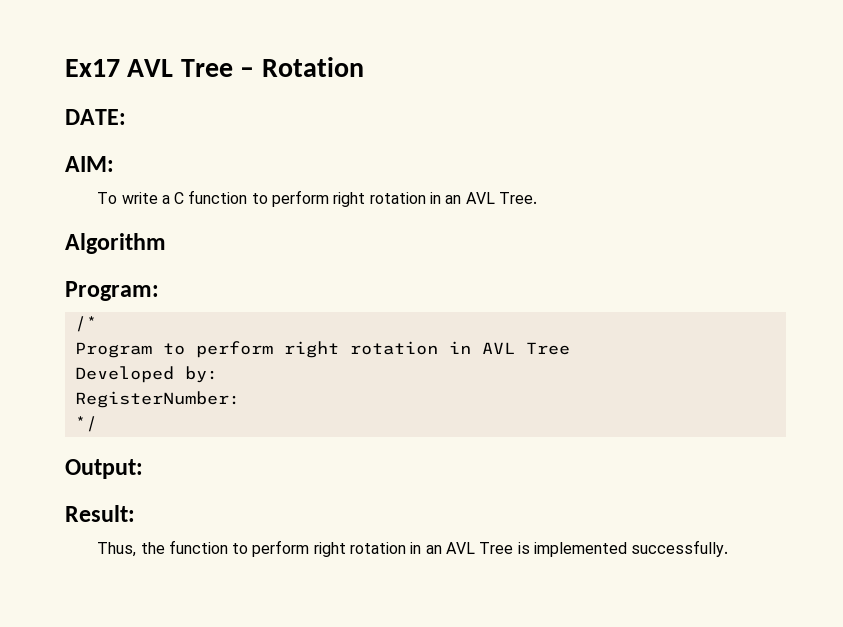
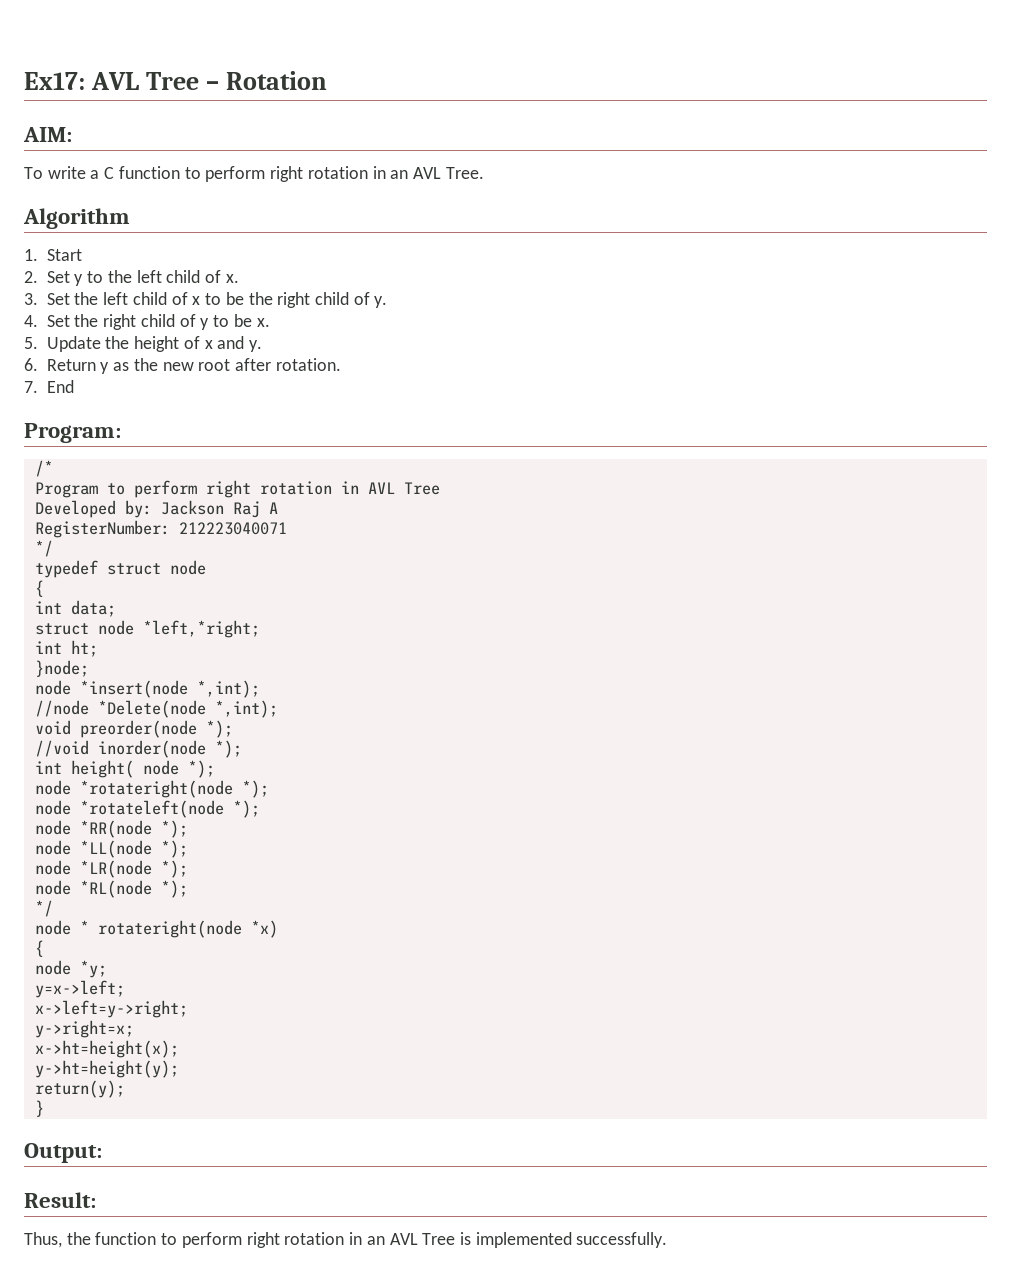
- Ex17 AVL Tree – Rotation
+ Ex17: AVL Tree – Rotation
- DATE:
+ 1. Start
+ 2. Set y to the left child of x.
+ 3. Set the left child of x to be the right child of y.
+ 4. Set the right child of y to be x.
+ 5. Update the height of x and y.
+ 6. Return y as the new root after rotation.
+ 7. End
- Developed by:
+ Developed by: Jackson Raj A
- RegisterNumber:
+ RegisterNumber: 212223040071
  */
+ typedef struct node
+ {
+ int data;
+ struct node *left,*right;
+ int ht;
+ }node;
+ node *insert(node *,int);
+ //node *Delete(node *,int);
+ void preorder(node *);
+ //void inorder(node *);
+ int height( node *);
+ node *rotateright(node *);
+ node *rotateleft(node *);
+ node *RR(node *);
+ node *LL(node *);
+ node *LR(node *);
+ node *RL(node *);
+ */
+ node * rotateright(node *x)
+ {
+ node *y;
+ y=x->left;
+ x->left=y->right;
+ y->right=x;
+ x->ht=height(x);
+ y->ht=height(y);
+ return(y);
+ }

